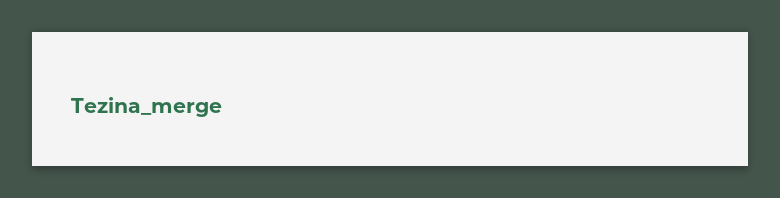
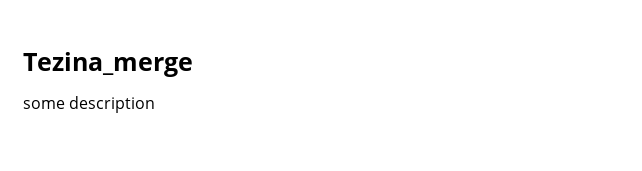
+ some description

